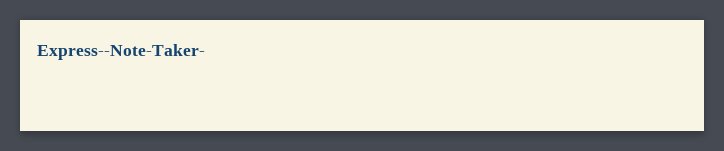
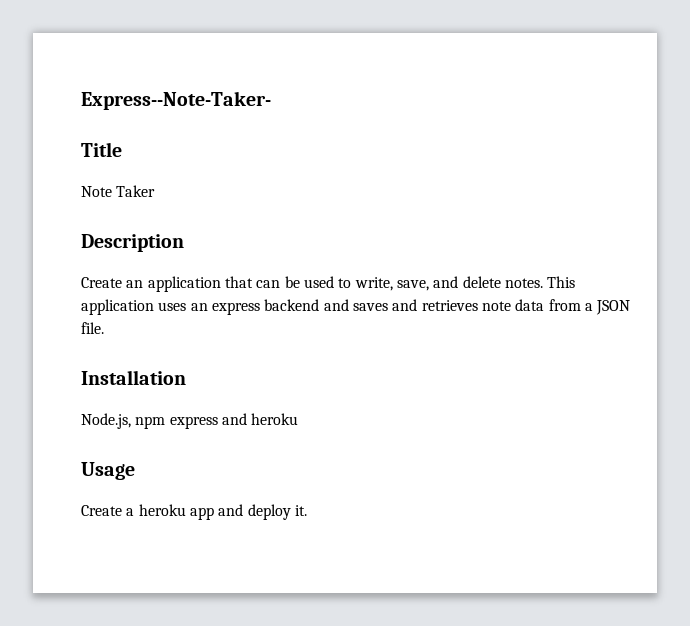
+ Title
+ Note Taker
+ Description
+ Create an application that can be used to write, save, and delete notes. This application uses an express backend and saves and retrieves note data from a JSON file.
+ Installation
+ Node.js, npm express and heroku
+ Usage
+ Create a heroku app and deploy it.

